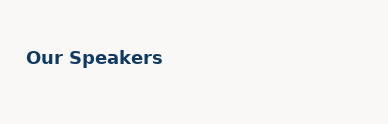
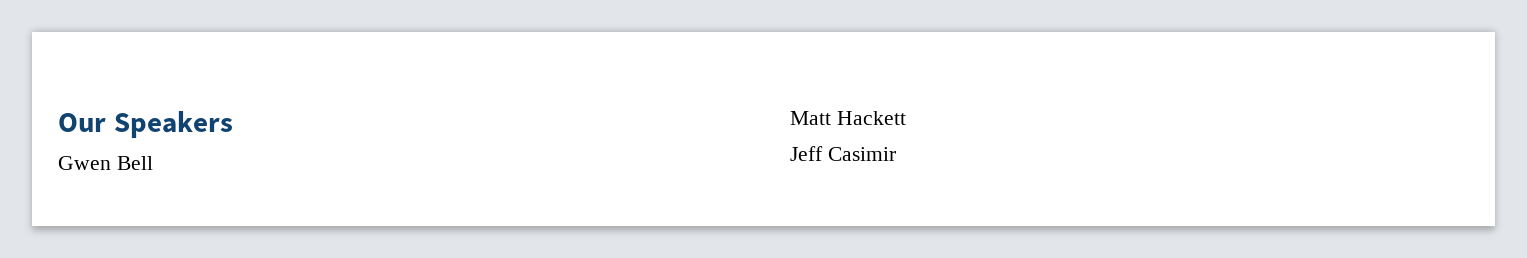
+ Gwen Bell
+ Matt Hackett
+ Jeff Casimir

